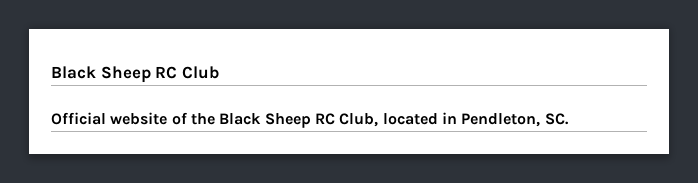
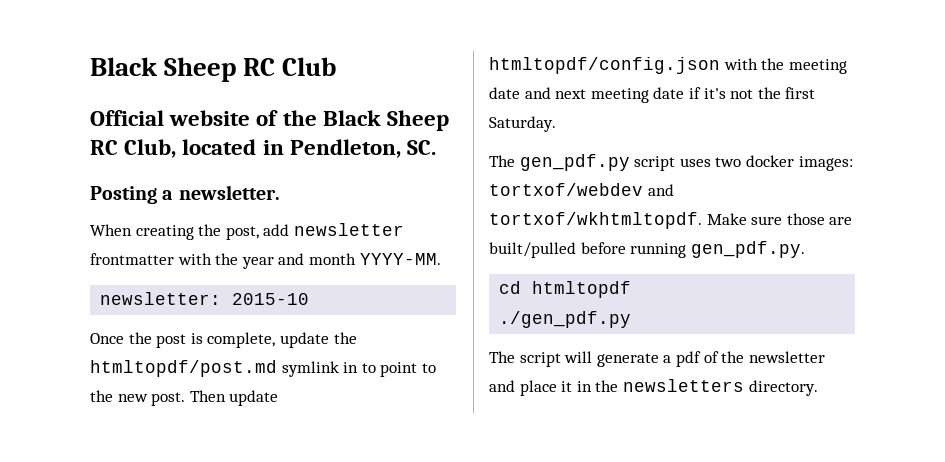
+ Posting a newsletter.
+ When creating the post, add newsletter frontmatter with the year and month YYYY-MM.
+ newsletter: 2015-10
+ Once the post is complete, update the htmltopdf/post.md symlink in to point to the new post. Then update htmltopdf/config.json with the meeting date and next meeting date if it's not the first Saturday.
+ The gen_pdf.py script uses two docker images: tortxof/webdev and tortxof/wkhtmltopdf. Make sure those are built/pulled before running gen_pdf.py.
+ cd htmltopdf
+ ./gen_pdf.py
+ The script will generate a pdf of the newsletter and place it in the newsletters directory.

